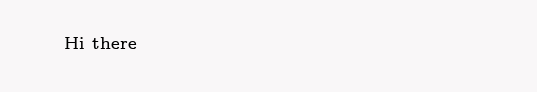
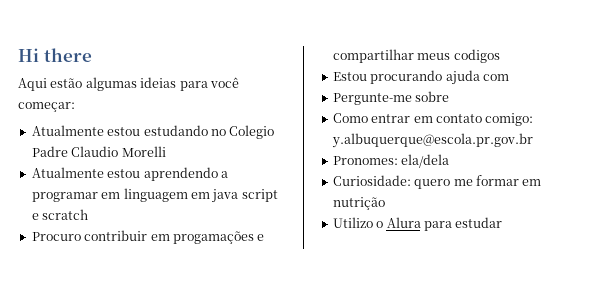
+ Aqui estão algumas ideias para você começar:
+ Atualmente estou estudando no Colegio Padre Claudio Morelli
+ Atualmente estou aprendendo a programar em linguagem em java script e scratch
+ Procuro contribuir em progamações e compartilhar meus codigos
+ Estou procurando ajuda com
+ Pergunte-me sobre
+ Como entrar em contato comigo: y.albuquerque@escola.pr.gov.br
+ Pronomes: ela/dela
+ Curiosidade: quero me formar em nutrição
+ Utilizo o Alura para estudar

